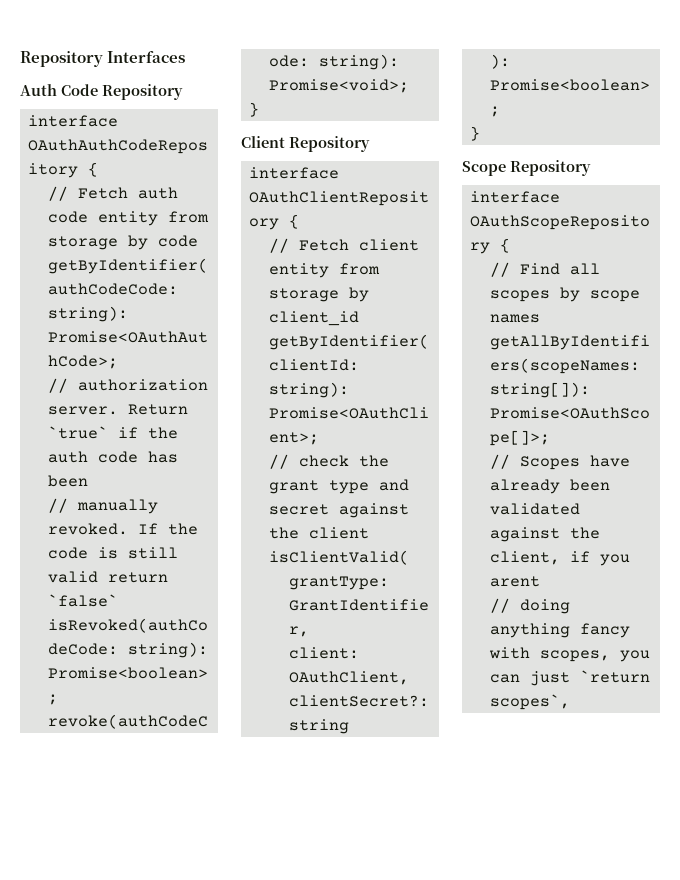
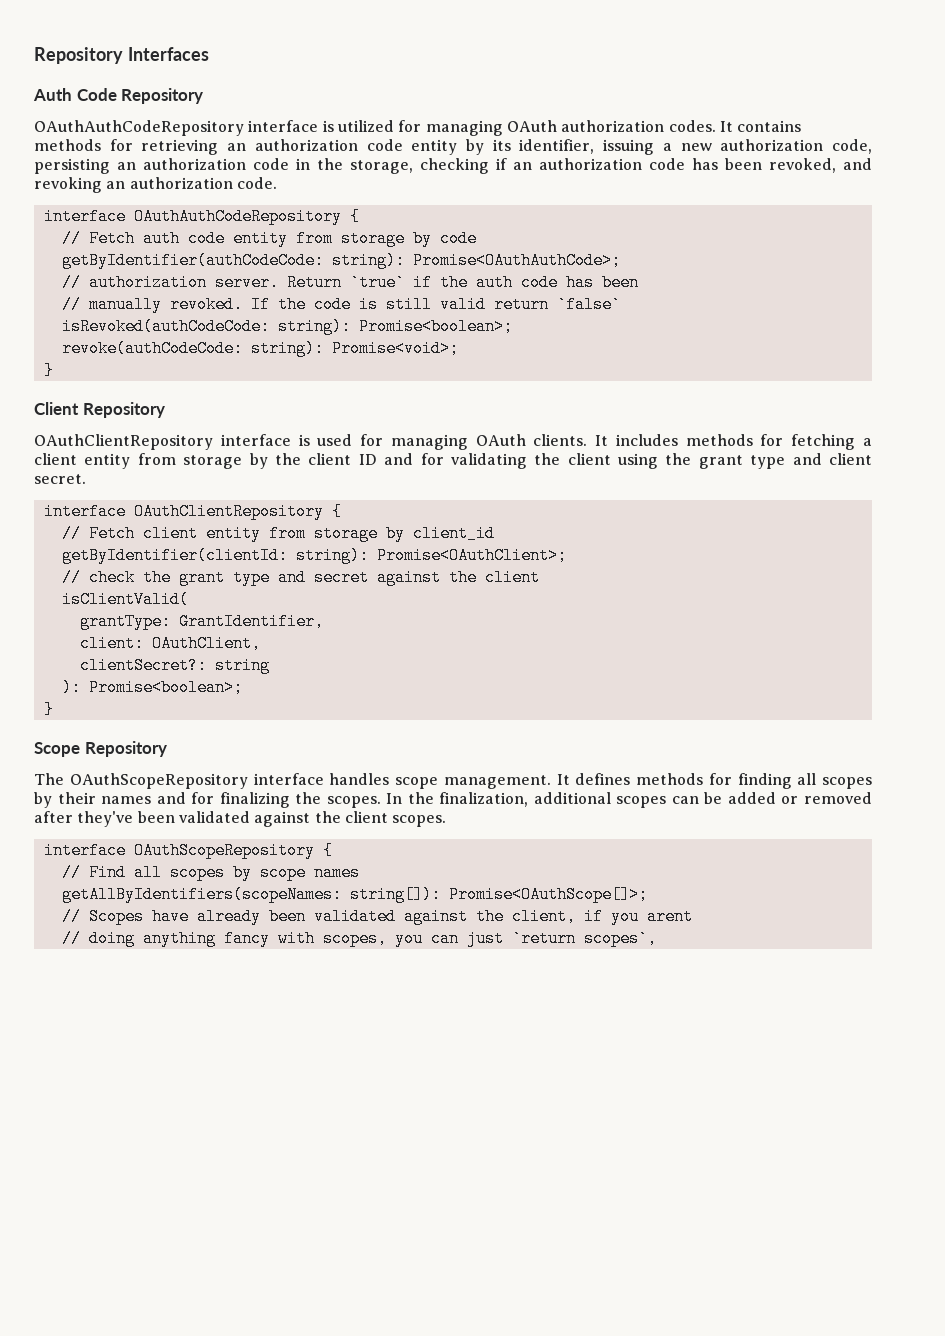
+ OAuthAuthCodeRepository interface is utilized for managing OAuth authorization codes. It contains methods for retrieving an authorization code entity by its identifier, issuing a new authorization code, persisting an authorization code in the storage, checking if an authorization code has been revoked, and revoking an authorization code.
+ OAuthClientRepository interface is used for managing OAuth clients. It includes methods for fetching a client entity from storage by the client ID and for validating the client using the grant type and client secret.
+ The OAuthScopeRepository interface handles scope management. It defines methods for finding all scopes by their names and for finalizing the scopes. In the finalization, additional scopes can be added or removed after they've been validated against the client scopes.

